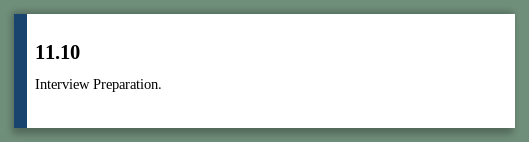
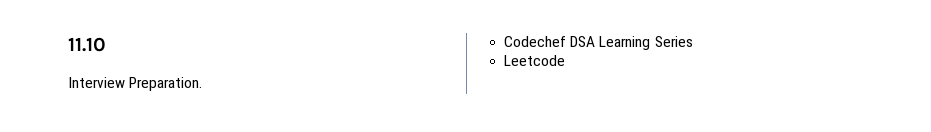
+ Codechef DSA Learning Series
+ Leetcode

